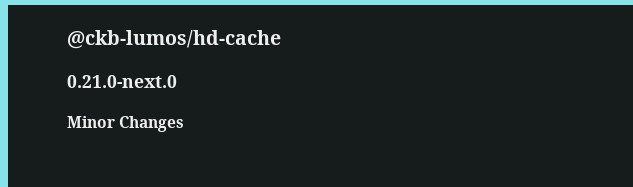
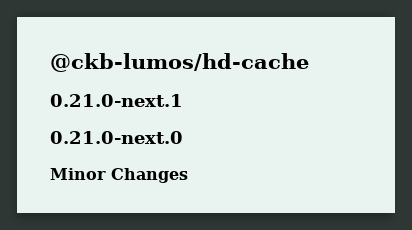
+ 0.21.0-next.1

